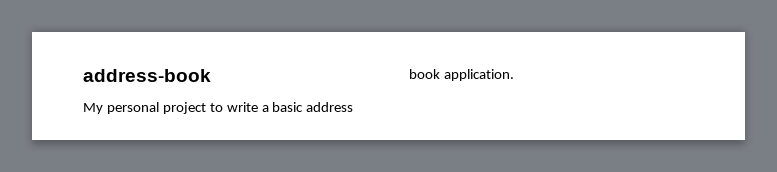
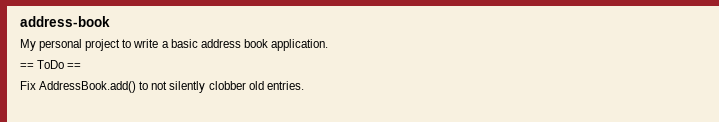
+ == ToDo ==
+ Fix AddressBook.add() to not silently clobber old entries.

